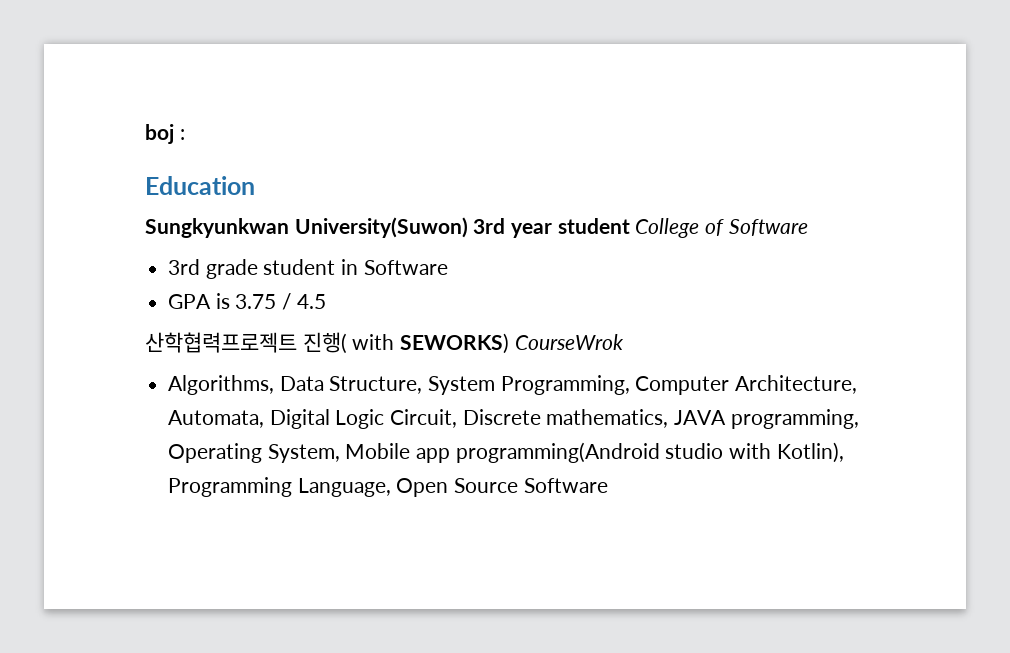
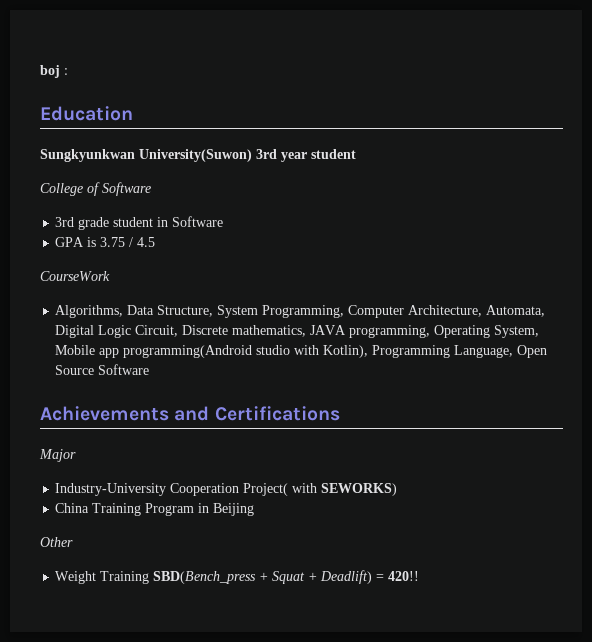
- Sungkyunkwan University(Suwon) 3rd year student College of Software
+ Sungkyunkwan University(Suwon) 3rd year student
+ College of Software
- 산학협력프로젝트 진행( with SEWORKS) CourseWrok
+ CourseWork
+ Achievements and Certifications
+ Major
+ Industry-University Cooperation Project( with SEWORKS)
+ China Training Program in Beijing
+ Other
+ Weight Training SBD(Bench_press + Squat + Deadlift) = 420!!

